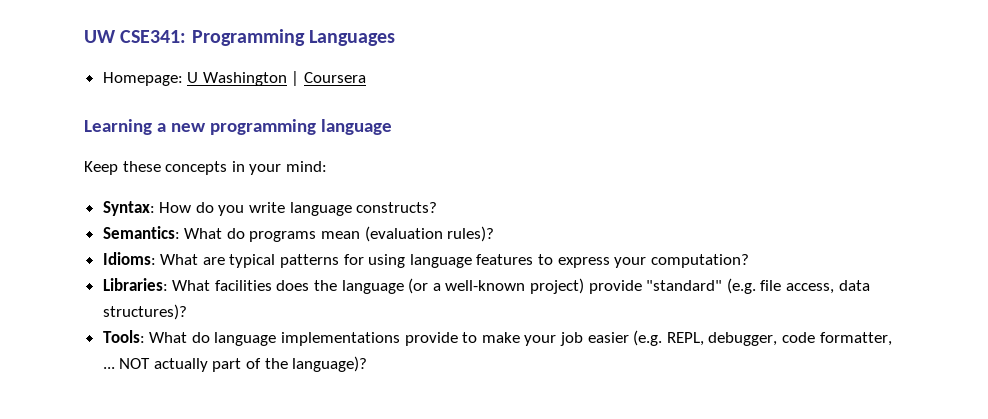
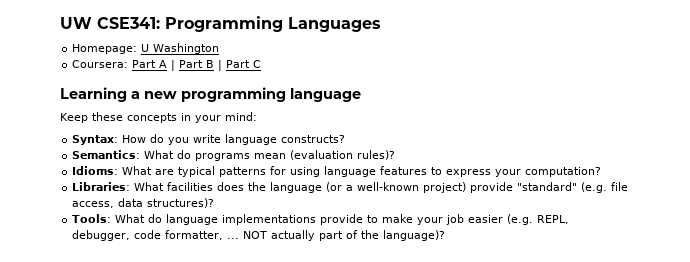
- Homepage: U Washington | Coursera
+ Homepage: U Washington
+ Coursera: Part A | Part B | Part C

